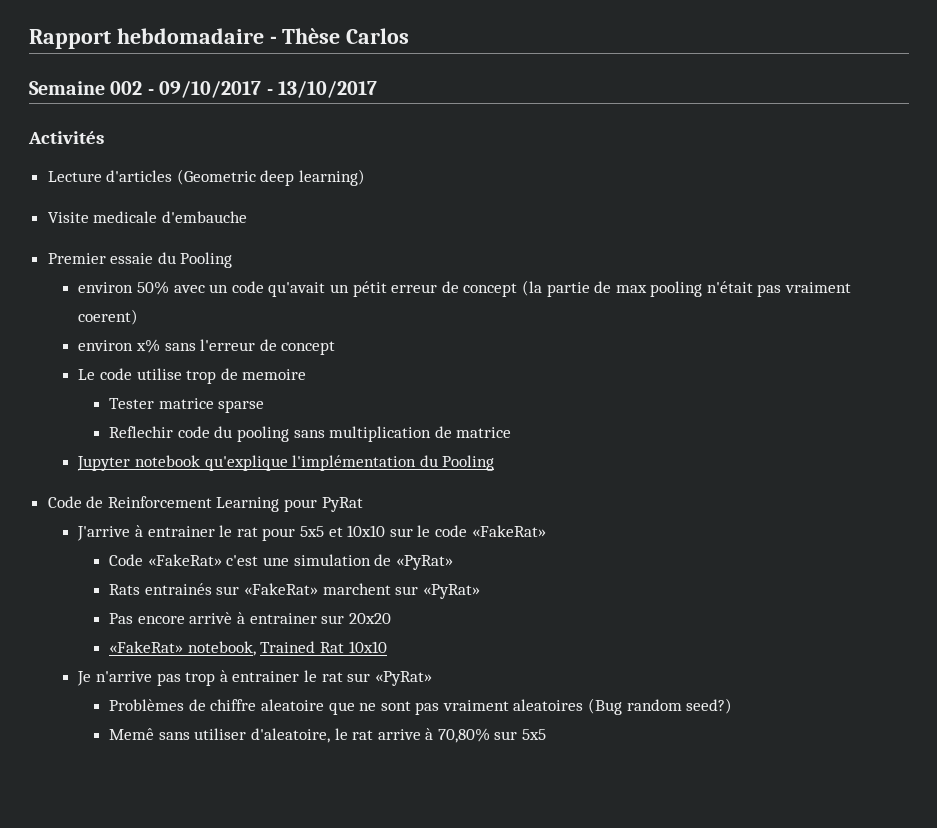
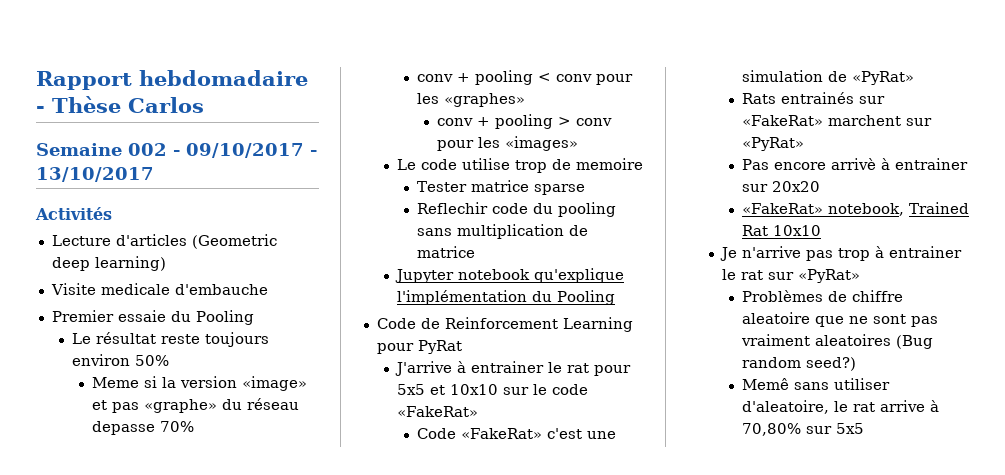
- environ 50% avec un code qu'avait un pétit erreur de concept (la partie de max pooling n'était pas vraiment coerent)
- environ x% sans l'erreur de concept
+ Le résultat reste toujours environ 50%
+ Meme si la version «image» et pas «graphe» du réseau depasse 70%
+ conv + pooling < conv pour les «graphes»
+ conv + pooling > conv pour les «images»

